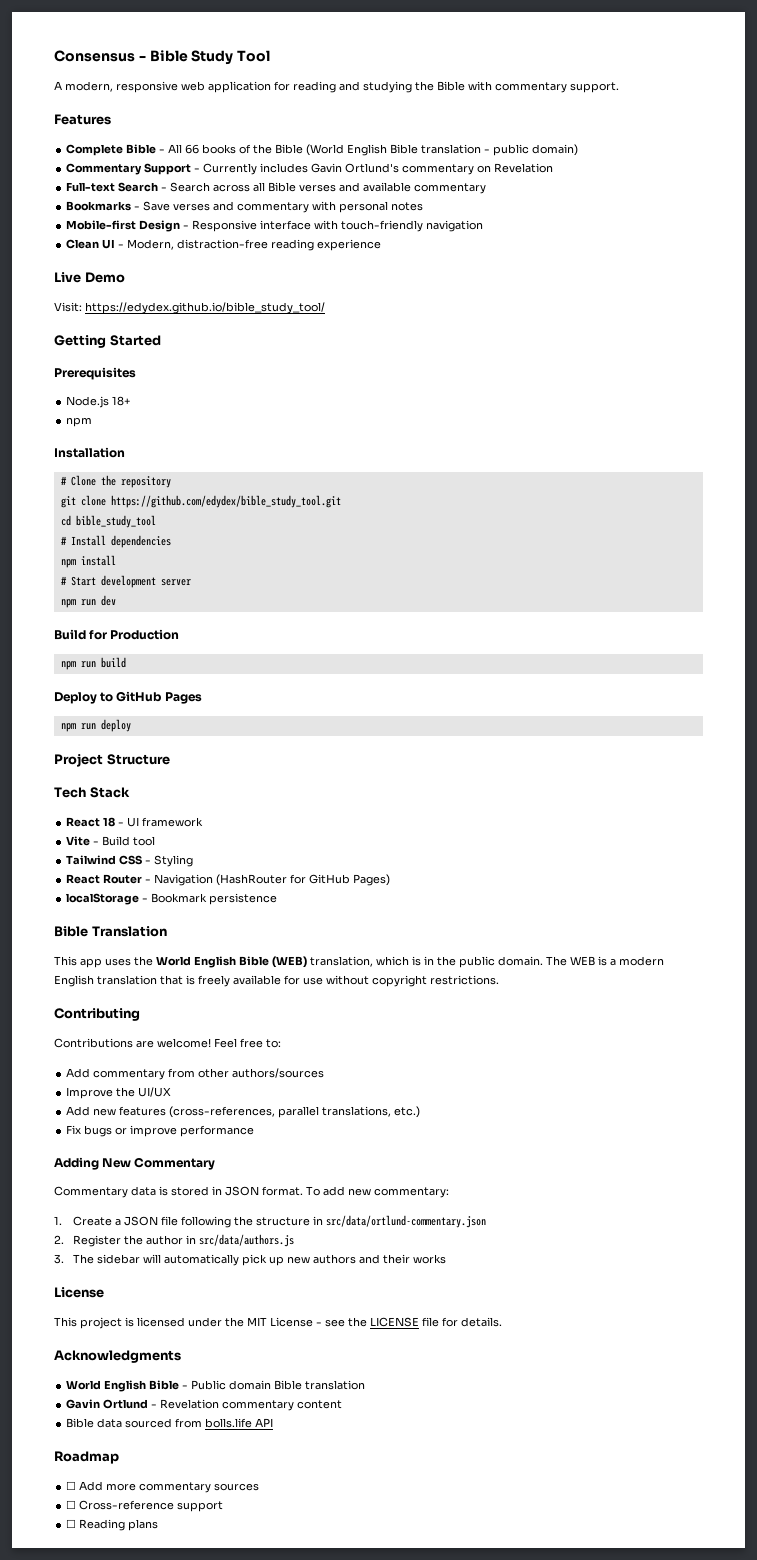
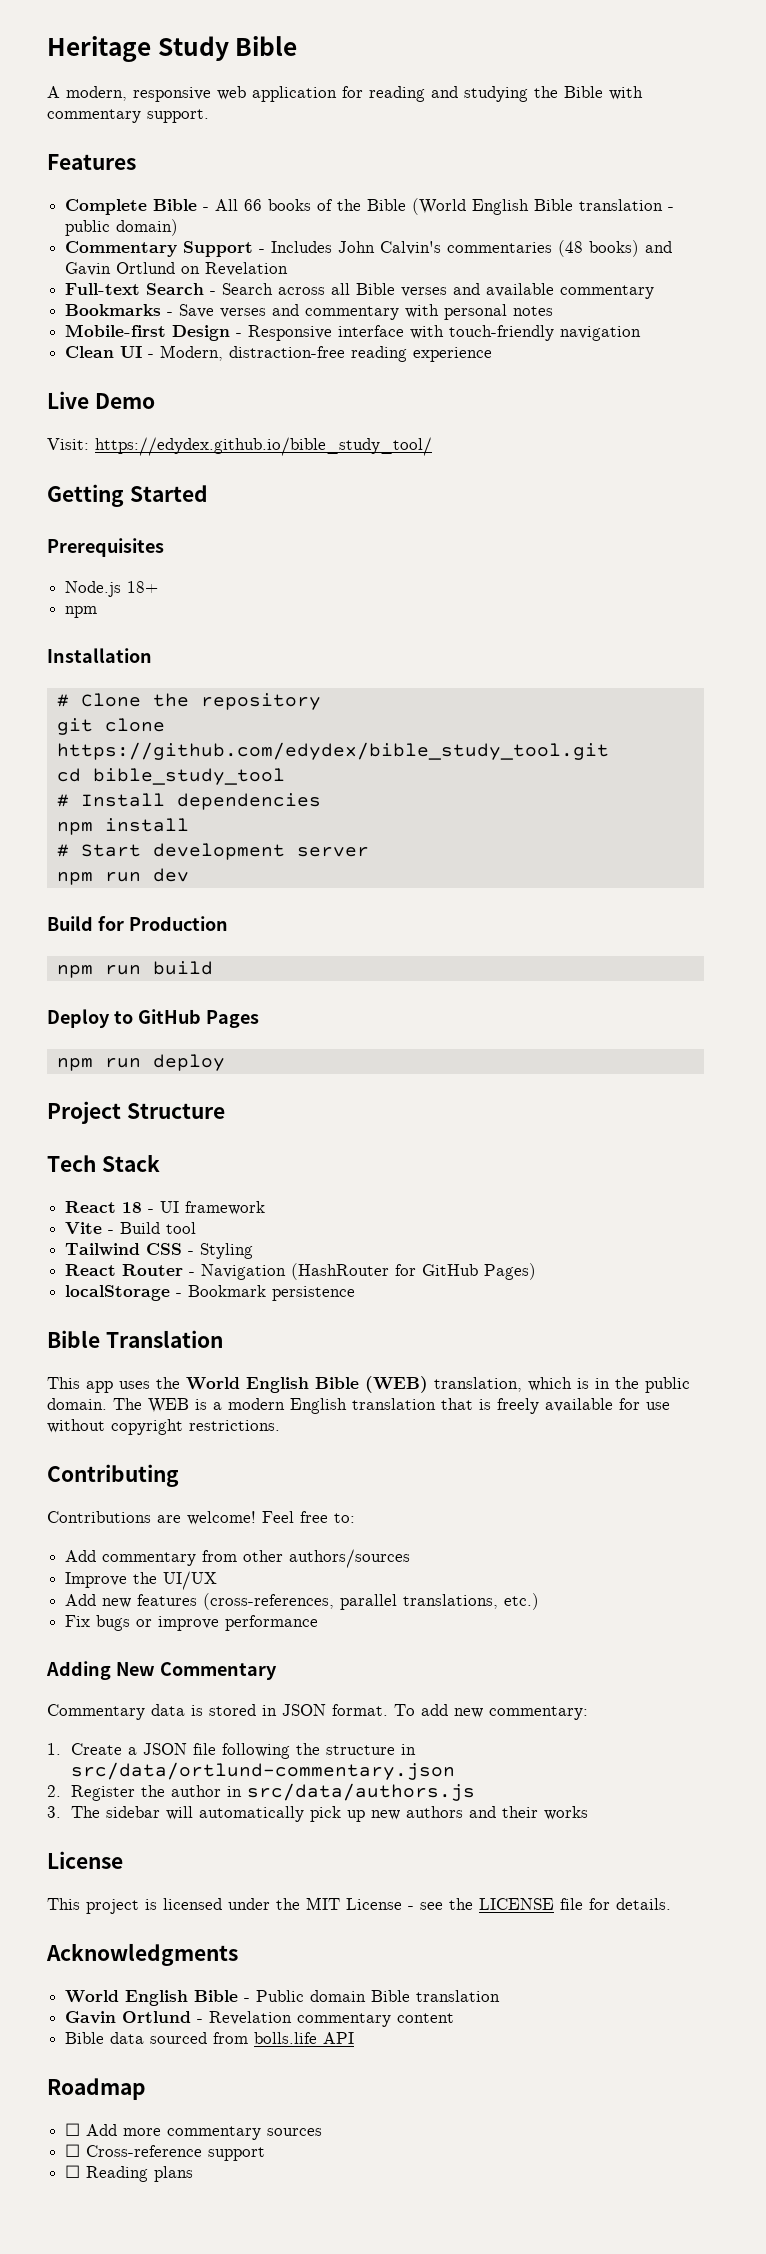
- Consensus - Bible Study Tool
+ Heritage Study Bible
- Commentary Support - Currently includes Gavin Ortlund's commentary on Revelation
+ Commentary Support - Includes John Calvin's commentaries (48 books) and Gavin Ortlund on Revelation

